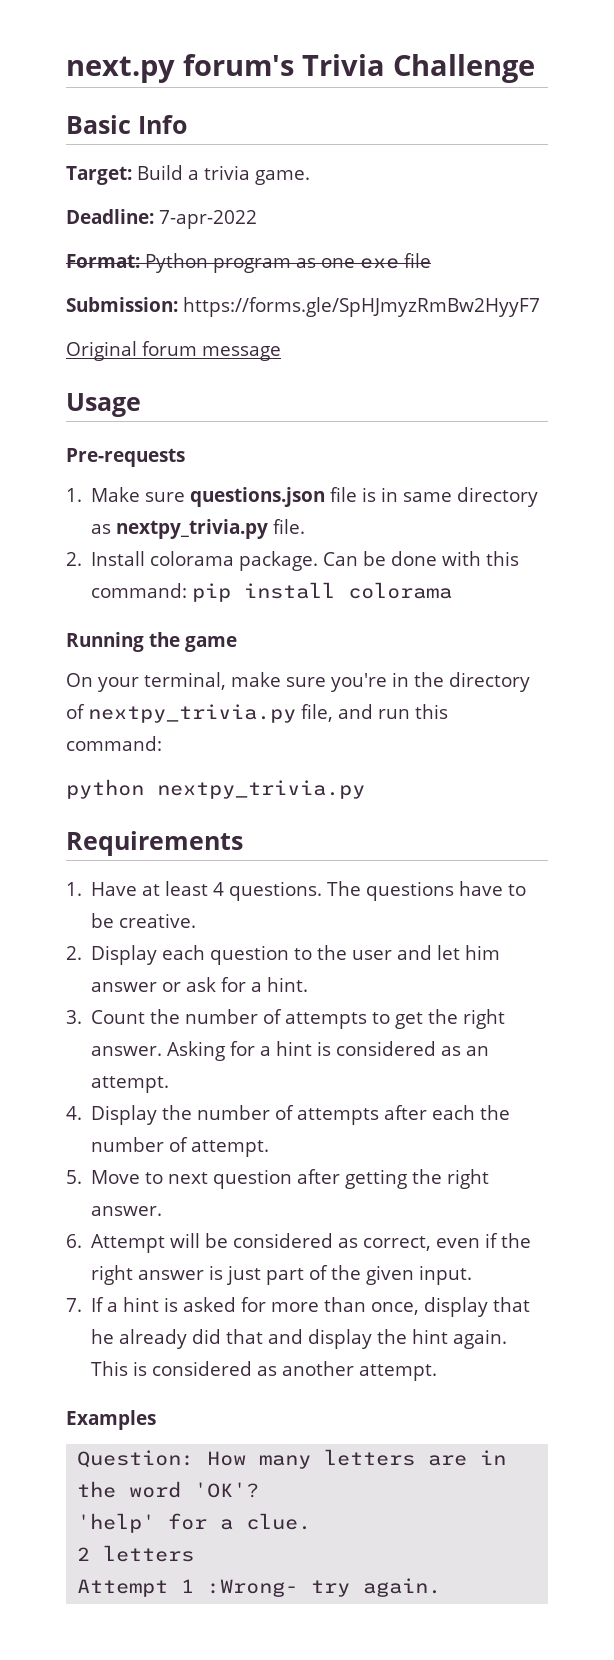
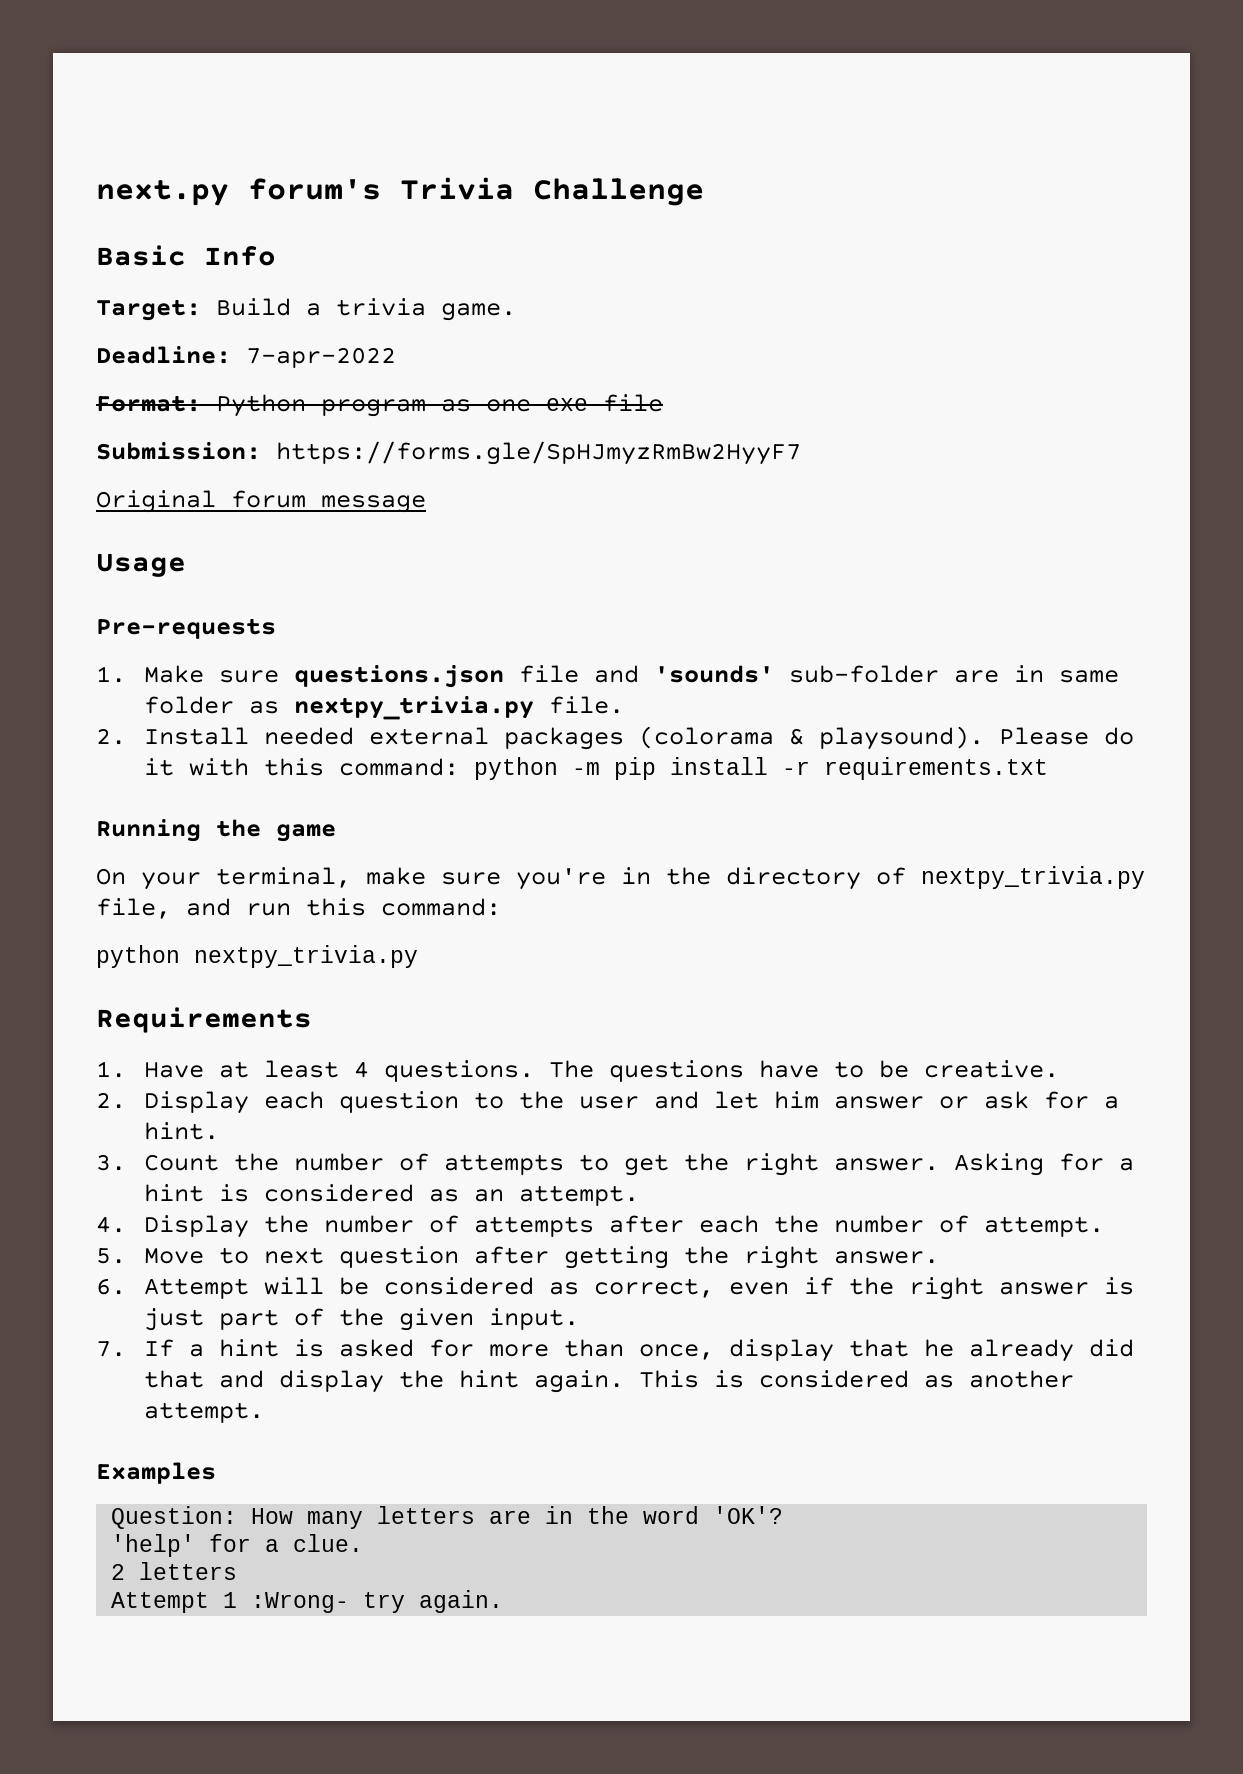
- 1. Make sure questions.json file is in same directory as nextpy_trivia.py file.
+ 1. Make sure questions.json file and 'sounds' sub-folder are in same folder as nextpy_trivia.py file.
- 2. Install colorama package. Can be done with this command: pip install colorama
+ 2. Install needed external packages (colorama & playsound). Please do it with this command: python -m pip install -r requirements.txt

